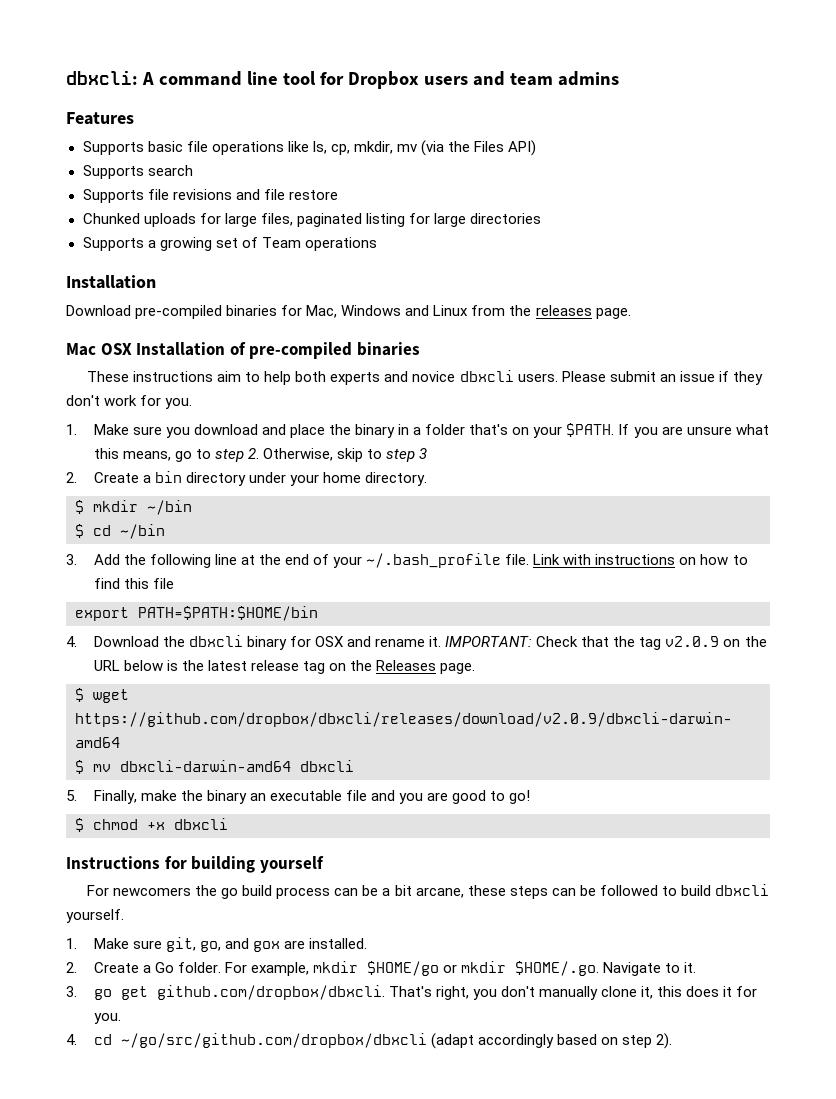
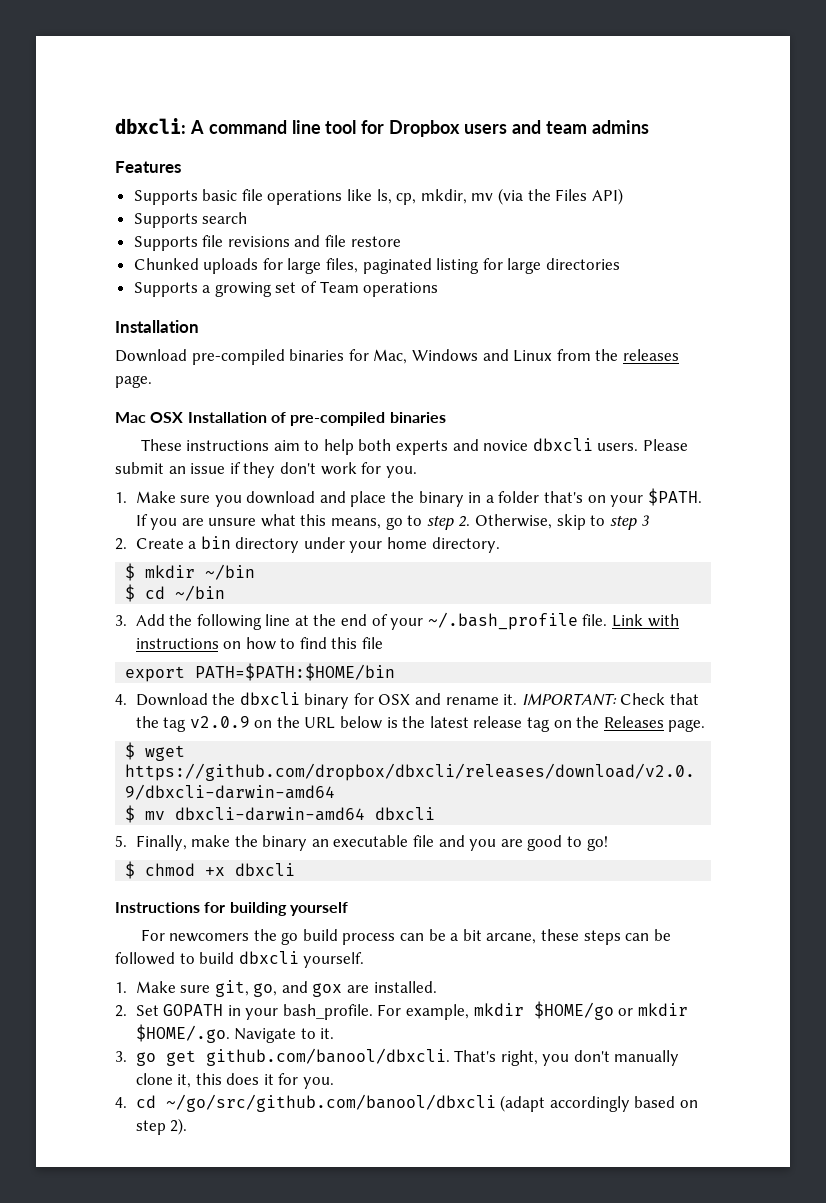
- 2. Create a Go folder.
+ 2. Set GOPATH in your bash_profile.
- 3. go get github.com/dropbox/dbxcli. That's right, you don't manually clone it, this does it for you.
+ 3. go get github.com/banool/dbxcli. That's right, you don't manually clone it, this does it for you.
- 4. cd ~/go/src/github.com/dropbox/dbxcli (adapt accordingly based on step 2).
+ 4. cd ~/go/src/github.com/banool/dbxcli (adapt accordingly based on step 2).

